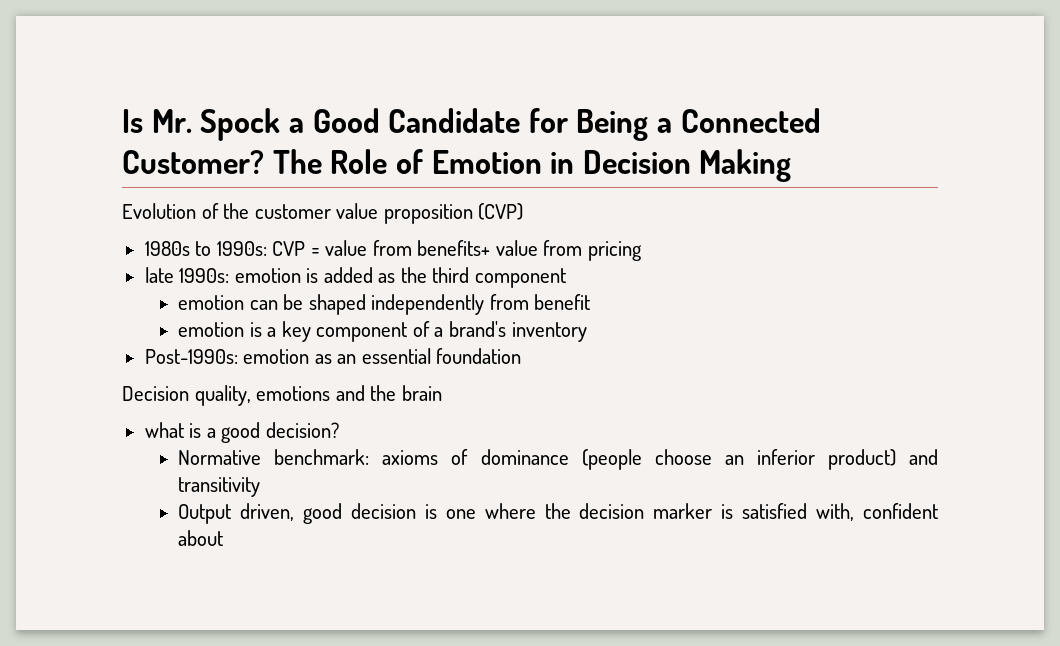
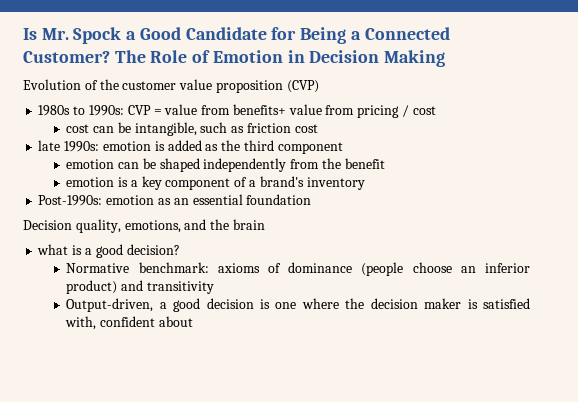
- 1980s to 1990s: CVP = value from benefits+ value from pricing
+ 1980s to 1990s: CVP = value from benefits+ value from pricing / cost
+ cost can be intangible, such as friction cost
- emotion can be shaped independently from benefit
+ emotion can be shaped independently from the benefit
- Decision quality, emotions and the brain
+ Decision quality, emotions, and the brain
- Output driven, good decision is one where the decision marker is satisfied with, confident about
+ Output-driven, a good decision is one where the decision maker is satisfied with, confident about

